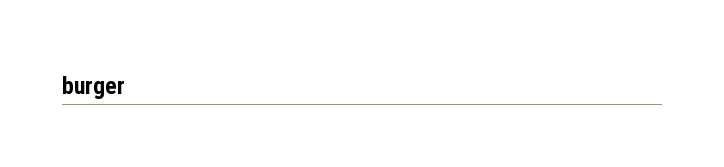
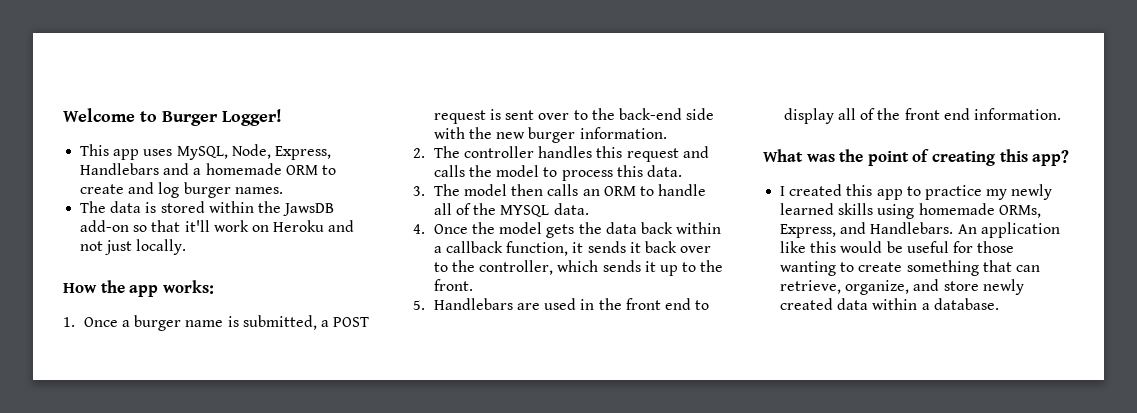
- burger
+ Welcome to Burger Logger!
+ This app uses MySQL, Node, Express, Handlebars and a homemade ORM to create and log burger names.
+ The data is stored within the JawsDB add-on so that it'll work on Heroku and not just locally.
+ How the app works:
+ 1. Once a burger name is submitted, a POST request is sent over to the back-end side with the new burger information.
+ 2. The controller handles this request and calls the model to process this data.
+ 3. The model then calls an ORM to handle all of the MYSQL data.
+ 4. Once the model gets the data back within a callback function, it sends it back over to the controller, which sends it up to the front.
+ 5. Handlebars are used in the front end to display all of the front end information.
+ What was the point of creating this app?
+ I created this app to practice my newly learned skills using homemade ORMs, Express, and Handlebars. An application like this would be useful for those wanting to create something that can retrieve, organize, and store newly created data within a database.

